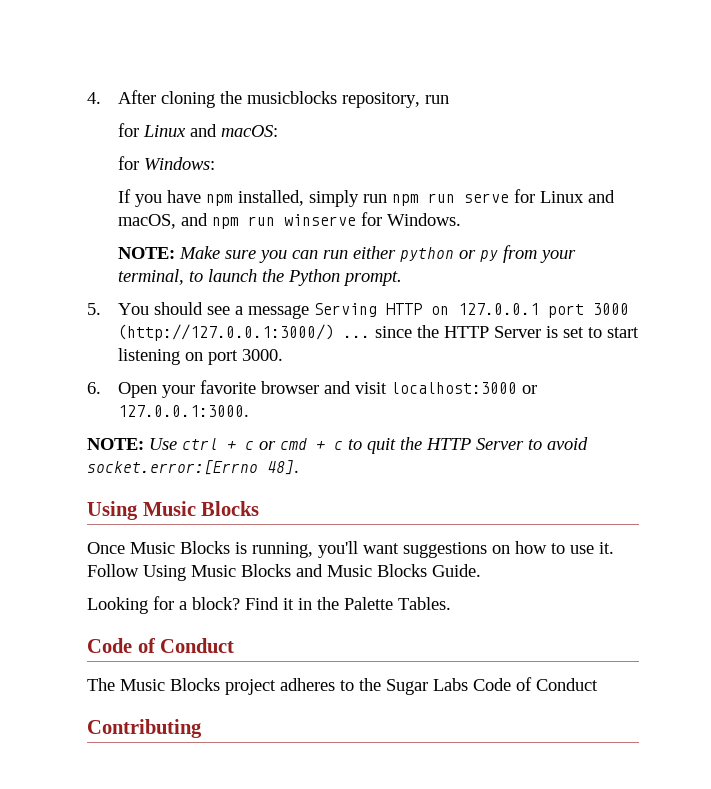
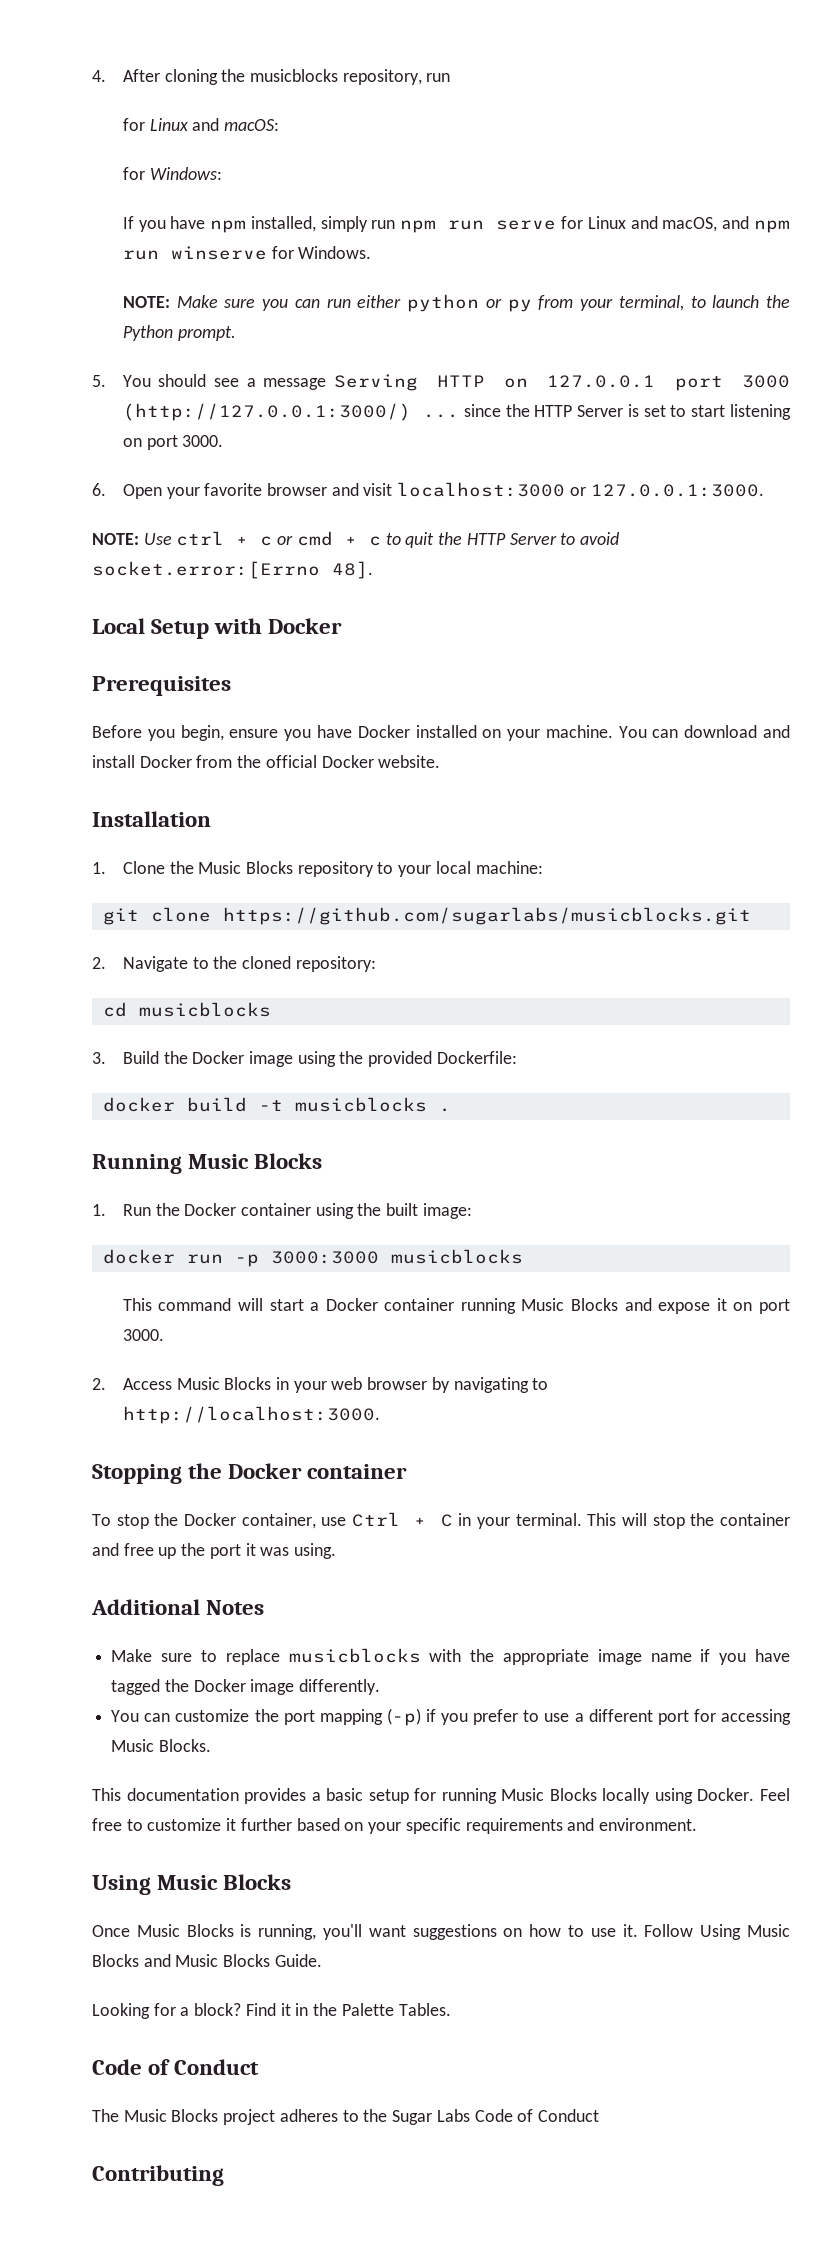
+ Local Setup with Docker
+ Prerequisites
+ Before you begin, ensure you have Docker installed on your machine. You can download and install Docker from the official Docker website.
+ Installation
+ 1. Clone the Music Blocks repository to your local machine:
+ git clone https://github.com/sugarlabs/musicblocks.git
+ 2. Navigate to the cloned repository:
+ cd musicblocks
+ 3. Build the Docker image using the provided Dockerfile:
+ docker build -t musicblocks .
+ Running Music Blocks
+ 1. Run the Docker container using the built image:
+ docker run -p 3000:3000 musicblocks
+ This command will start a Docker container running Music Blocks and expose it on port 3000.
+ 2. Access Music Blocks in your web browser by navigating to http://localhost:3000.
+ Stopping the Docker container
+ To stop the Docker container, use Ctrl + C in your terminal. This will stop the container and free up the port it was using.
+ Additional Notes
+ Make sure to replace musicblocks with the appropriate image name if you have tagged the Docker image differently.
+ You can customize the port mapping (-p) if you prefer to use a different port for accessing Music Blocks.
+ This documentation provides a basic setup for running Music Blocks locally using Docker. Feel free to customize it further based on your specific requirements and environment.

